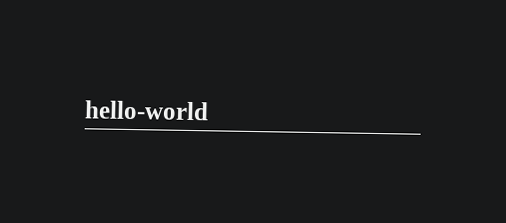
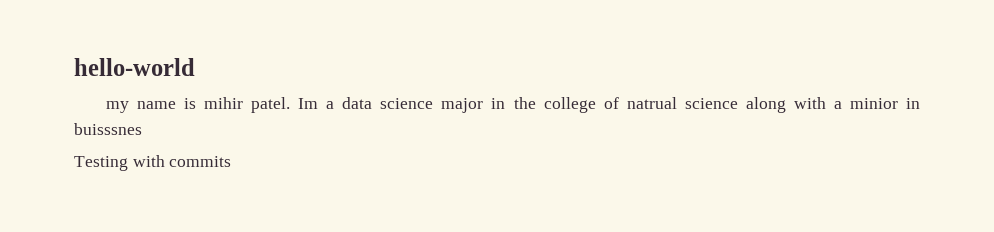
+ my name is mihir patel. Im a data science major in the college of natrual science along with a minior in buisssnes
+ Testing with commits

